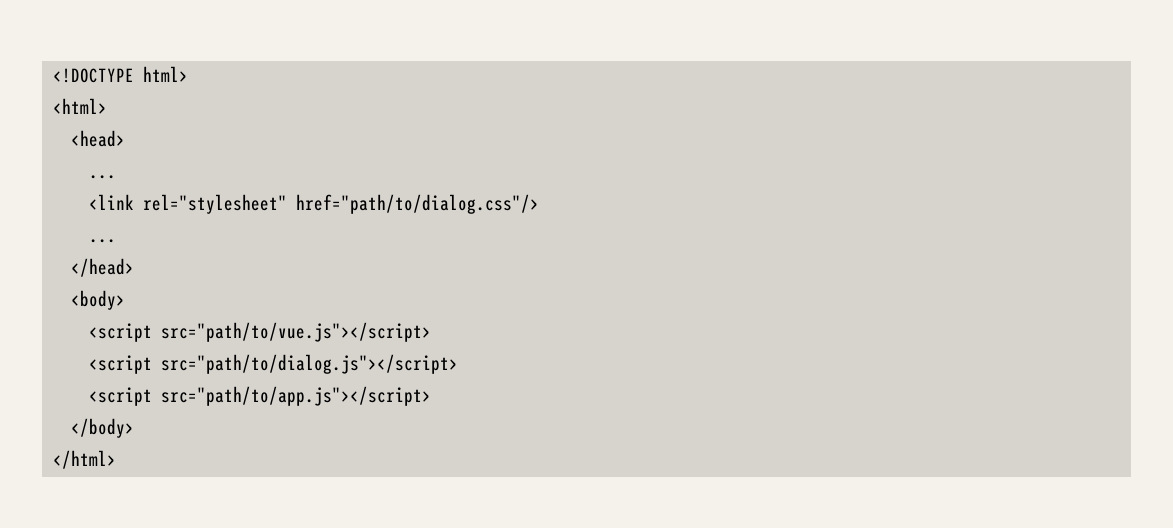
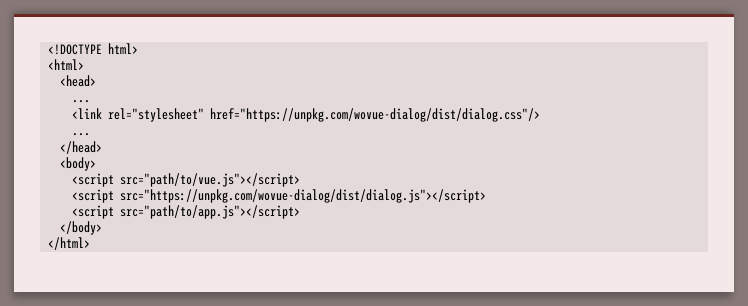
- <link rel="stylesheet" href="path/to/dialog.css"/>
+ <link rel="stylesheet" href="https://unpkg.com/wovue-dialog/dist/dialog.css"/>
- <script src="path/to/dialog.js"></script>
+ <script src="https://unpkg.com/wovue-dialog/dist/dialog.js"></script>

